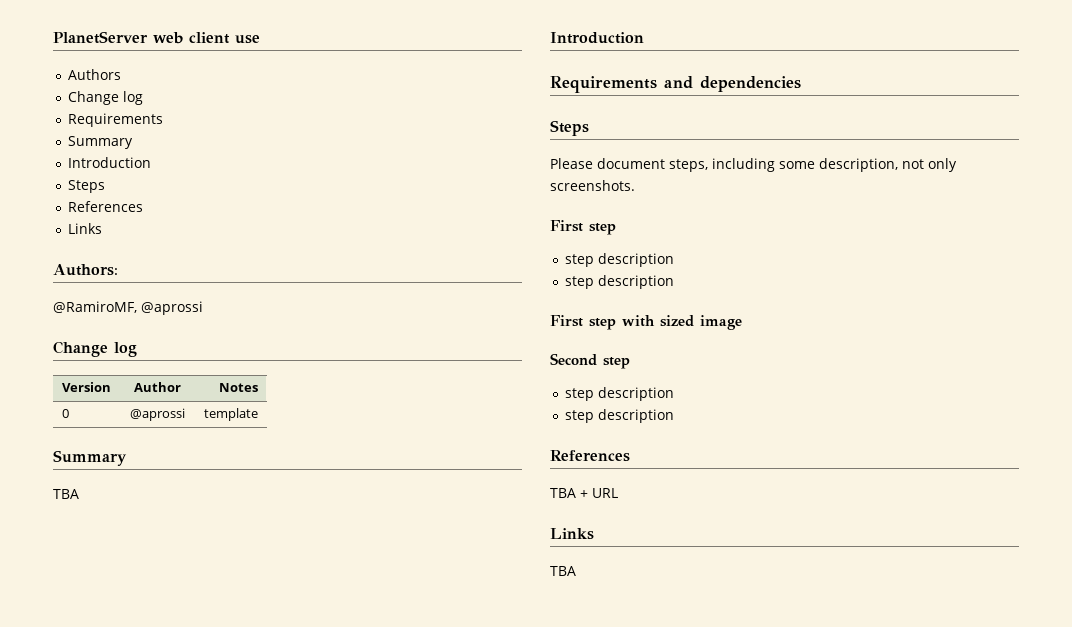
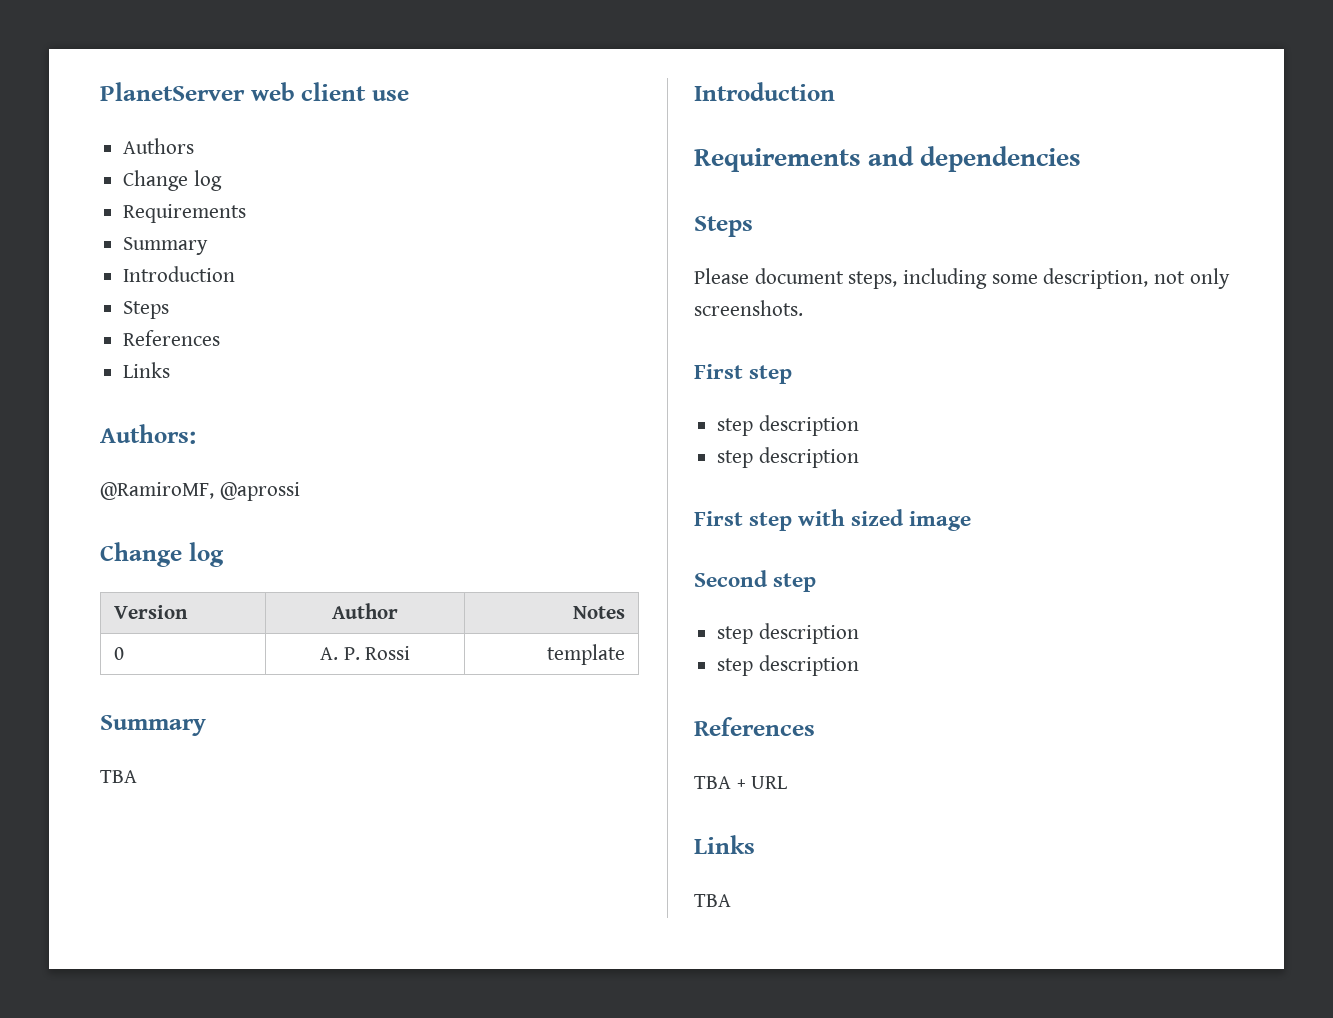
- 0 | @aprossi | template
+ 0 | A. P. Rossi | template

